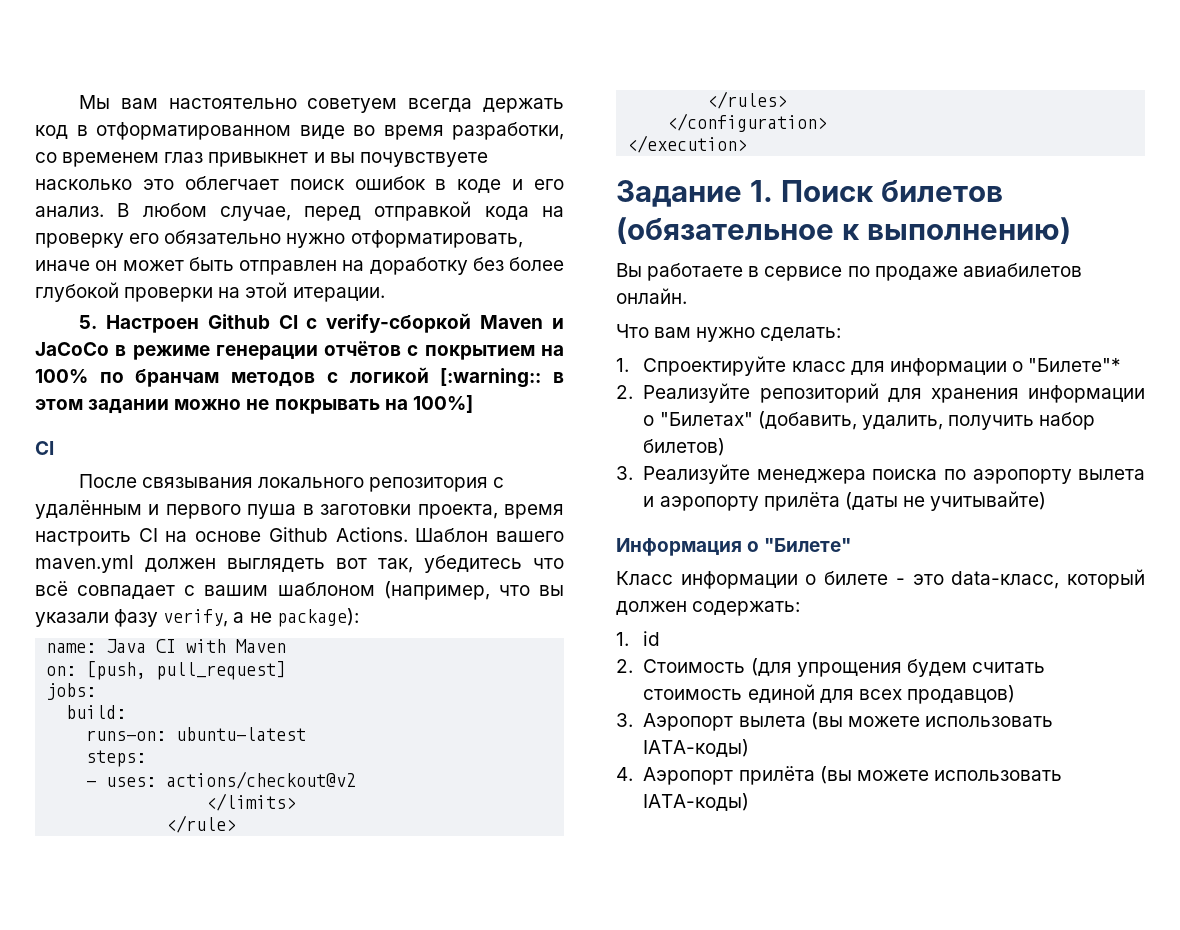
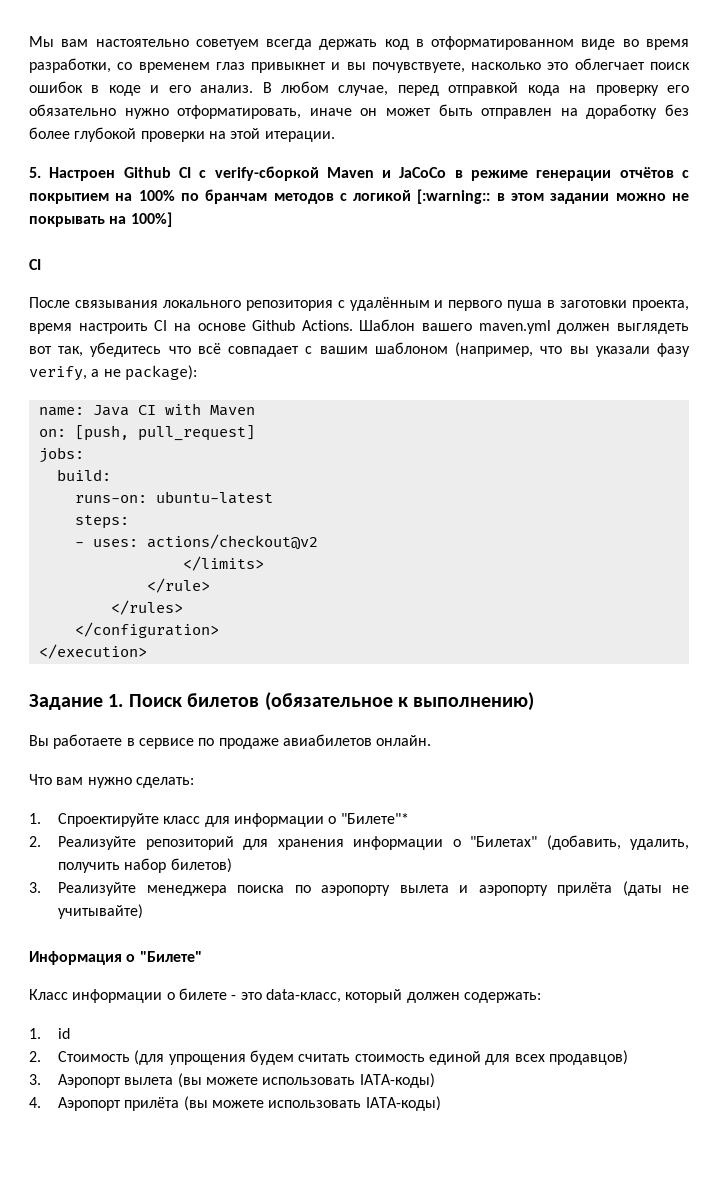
- Мы вам настоятельно советуем всегда держать код в отформатированном виде во время разработки, со временем глаз привыкнет и вы почувствуете насколько это облегчает поиск ошибок в коде и его анализ.
+ Мы вам настоятельно советуем всегда держать код в отформатированном виде во время разработки, со временем глаз привыкнет и вы почувствуете, насколько это облегчает поиск ошибок в коде и его анализ.

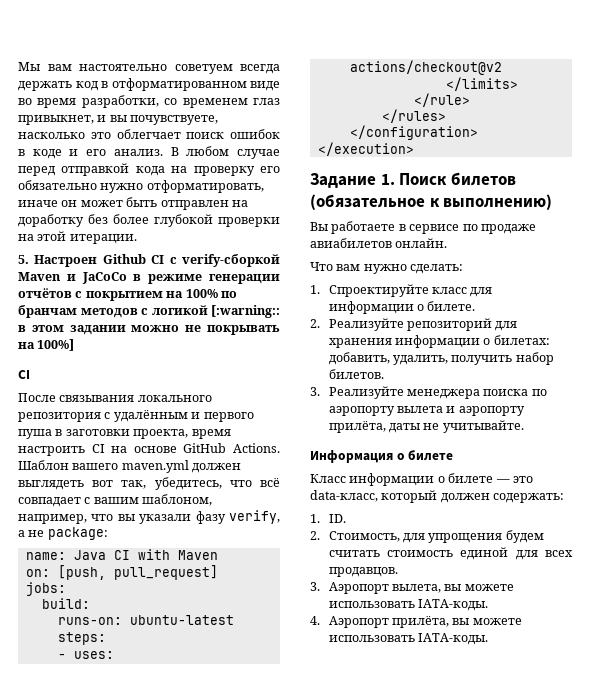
- Мы вам настоятельно советуем всегда держать код в отформатированном виде во время разработки, со временем глаз привыкнет и вы почувствуете, насколько это облегчает поиск ошибок в коде и его анализ.
+ Мы вам настоятельно советуем всегда держать код в отформатированном виде во время разработки, со временем глаз привыкнет, и вы почувствуете, насколько это облегчает поиск ошибок в коде и его анализ.
- В любом случае, перед отправкой кода на проверку его обязательно нужно отформатировать, иначе он может быть отправлен на доработку без более глубокой проверки на этой итерации.
+ В любом случае перед отправкой кода на проверку его обязательно нужно отформатировать, иначе он может быть отправлен на доработку без более глубокой проверки на этой итерации.
- После связывания локального репозитория с удалённым и первого пуша в заготовки проекта, время настроить CI на основе Github Actions.
+ После связывания локального репозитория с удалённым и первого пуша в заготовки проекта, время настроить CI на основе GitHub Actions.
- Шаблон вашего maven.yml должен выглядеть вот так, убедитесь что всё совпадает с вашим шаблоном (например, что вы указали фазу verify, а не package):
+ Шаблон вашего maven.yml должен выглядеть вот так, убедитесь, что всё совпадает с вашим шаблоном, например, что вы указали фазу verify, а не package:
- 1. Спроектируйте класс для информации о "Билете"*
+ 1. Спроектируйте класс для информации о билете.
- 2. Реализуйте репозиторий для хранения информации о "Билетах" (добавить, удалить, получить набор билетов)
+ 2. Реализуйте репозиторий для хранения информации о билетах: добавить, удалить, получить набор билетов.
- 3. Реализуйте менеджера поиска по аэропорту вылета и аэропорту прилёта (даты не учитывайте)
+ 3. Реализуйте менеджера поиска по аэропорту вылета и аэропорту прилёта, даты не учитывайте.
- Информация о "Билете"
+ Информация о билете
- Класс информации о билете - это data-класс, который должен содержать:
+ Класс информации о билете — это data-класс, который должен содержать:
- 1. id
- 2. Стоимость (для упрощения будем считать стоимость единой для всех продавцов)
+ 1. ID.
+ 2. Стоимость, для упрощения будем считать стоимость единой для всех продавцов.
- 3. Аэропорт вылета (вы можете использовать IATA-коды)
+ 3. Аэропорт вылета, вы можете использовать IATA-коды.
- 4. Аэропорт прилёта (вы можете использовать IATA-коды)
+ 4. Аэропорт прилёта, вы можете использовать IATA-коды.

